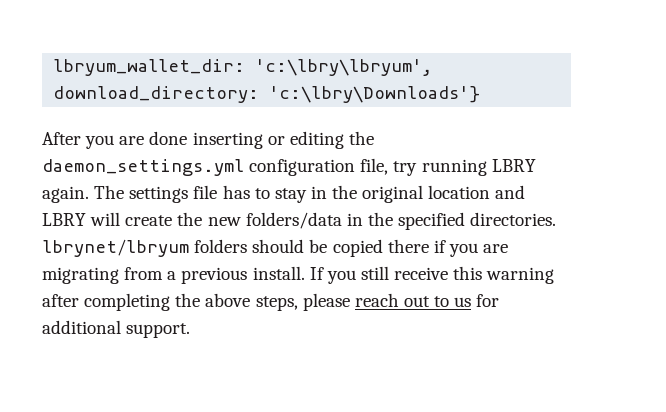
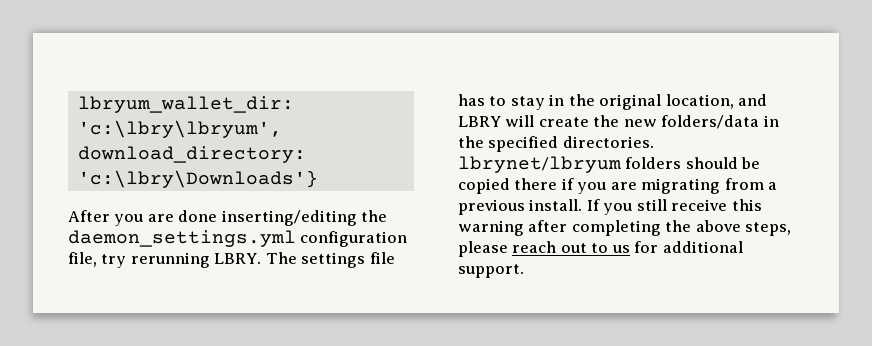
- After you are done inserting or editing the daemon_settings.yml configuration file, try running LBRY again.
+ After you are done inserting/editing the daemon_settings.yml configuration file, try rerunning LBRY.
- The settings file has to stay in the original location and LBRY will create the new folders/data in the specified directories. lbrynet/lbryum folders should be copied there if you are migrating from a previous install.
+ The settings file has to stay in the original location, and LBRY will create the new folders/data in the specified directories. lbrynet/lbryum folders should be copied there if you are migrating from a previous install.

